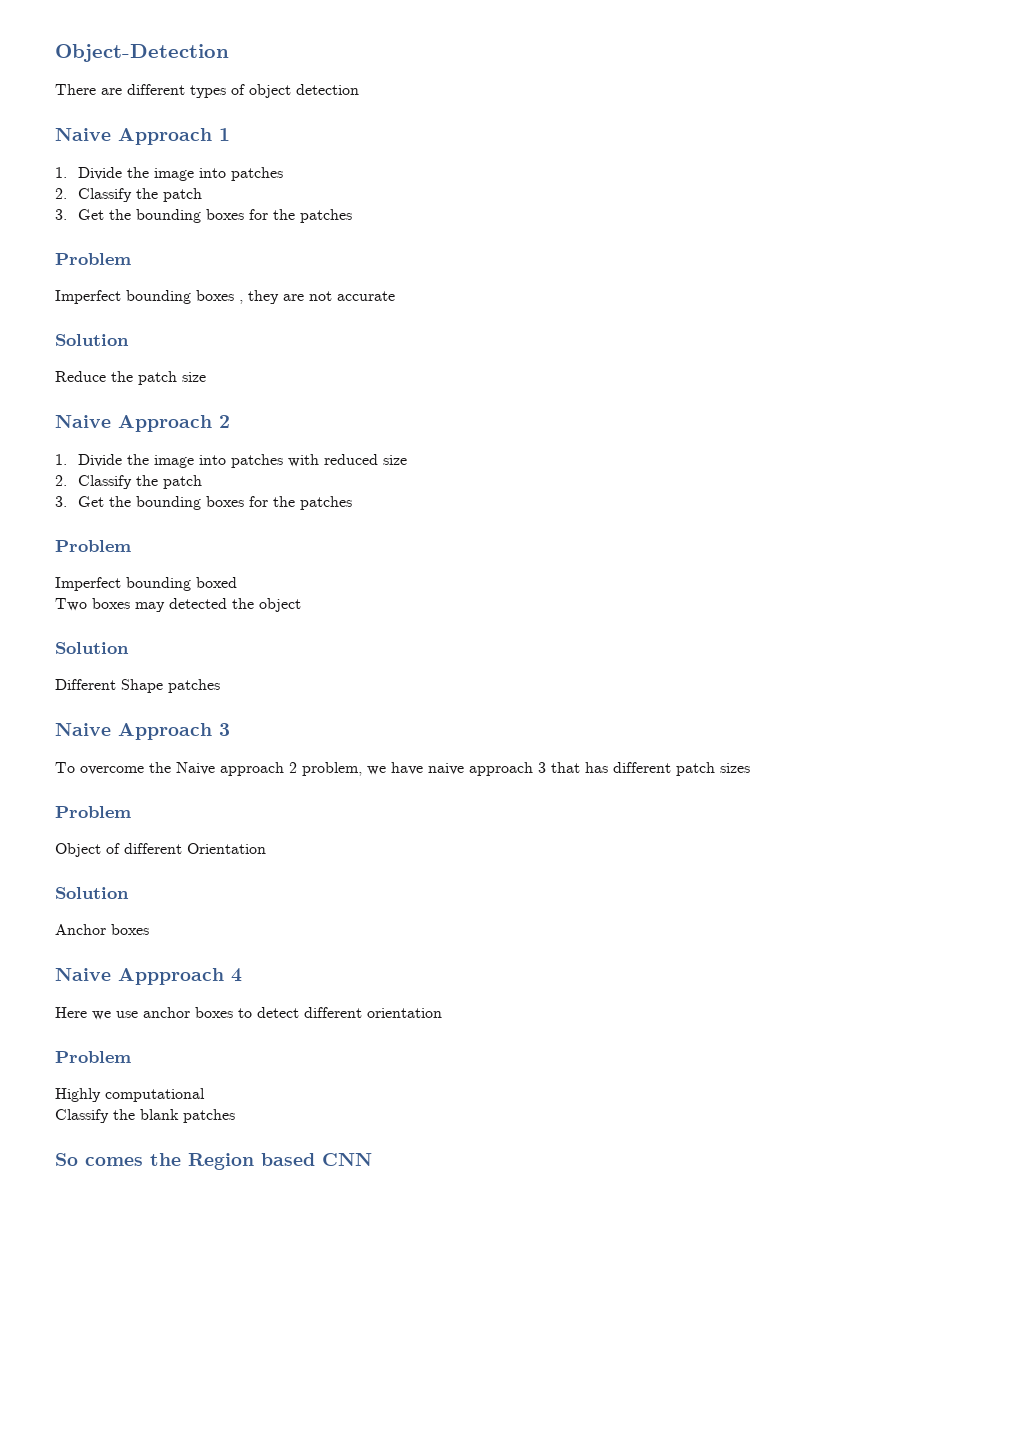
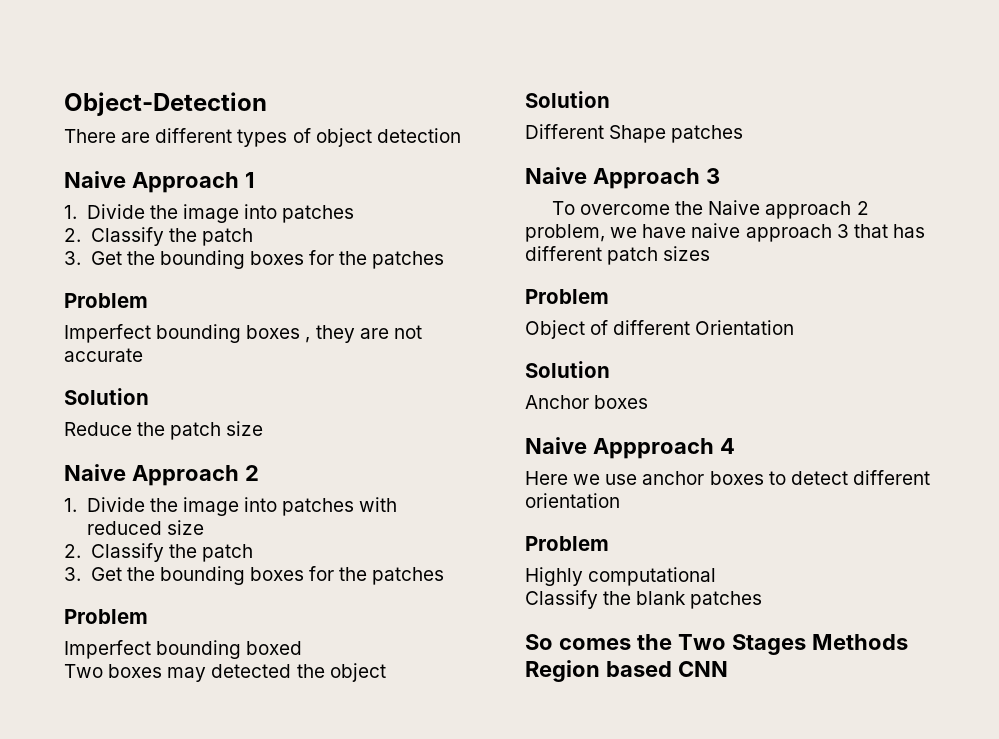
- So comes the Region based CNN
+ So comes the Two Stages Methods Region based CNN

